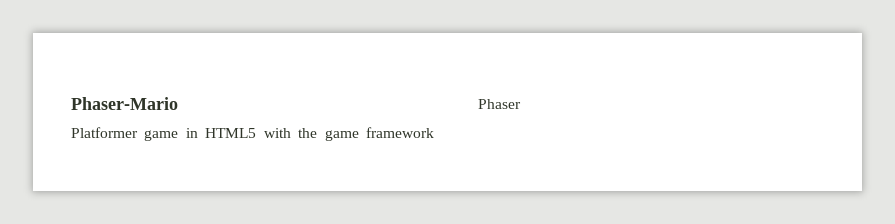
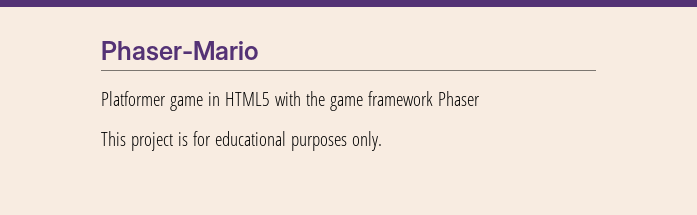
+ This project is for educational purposes only.

